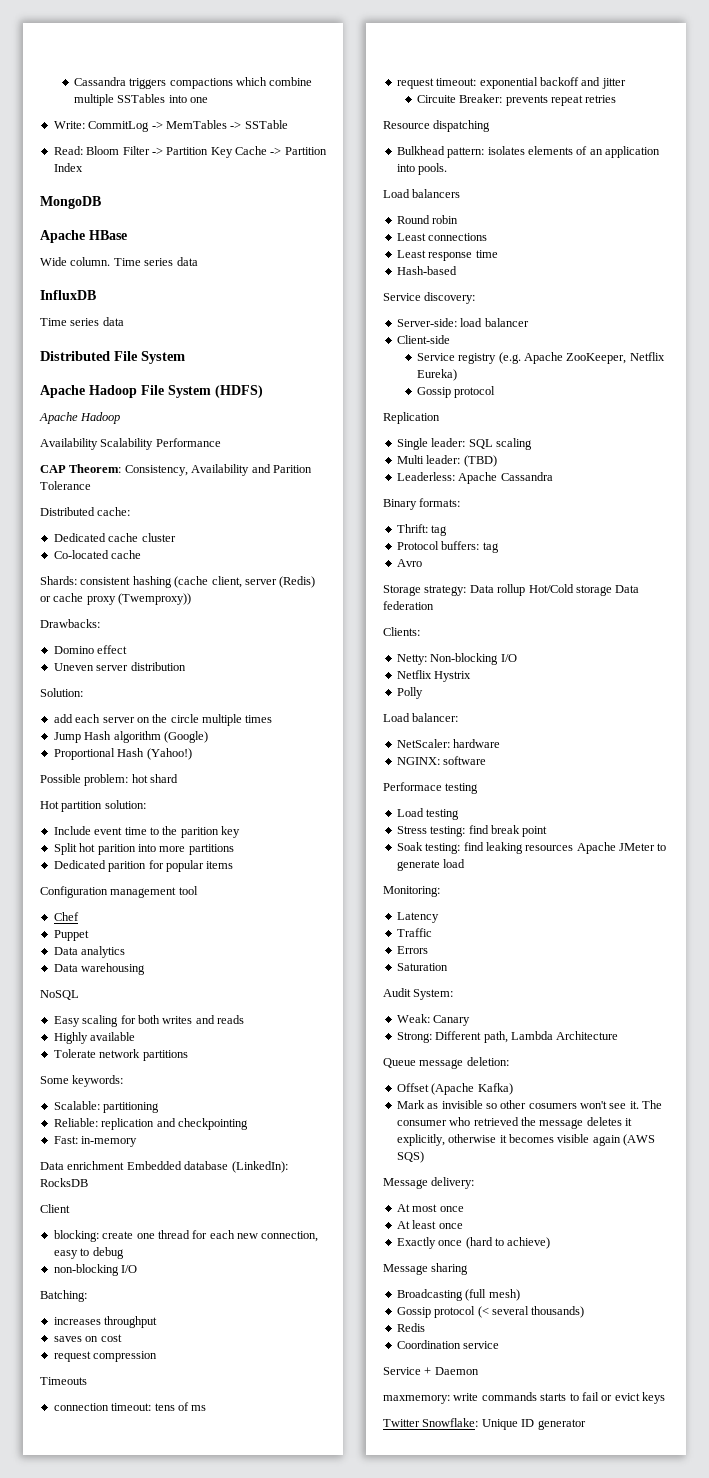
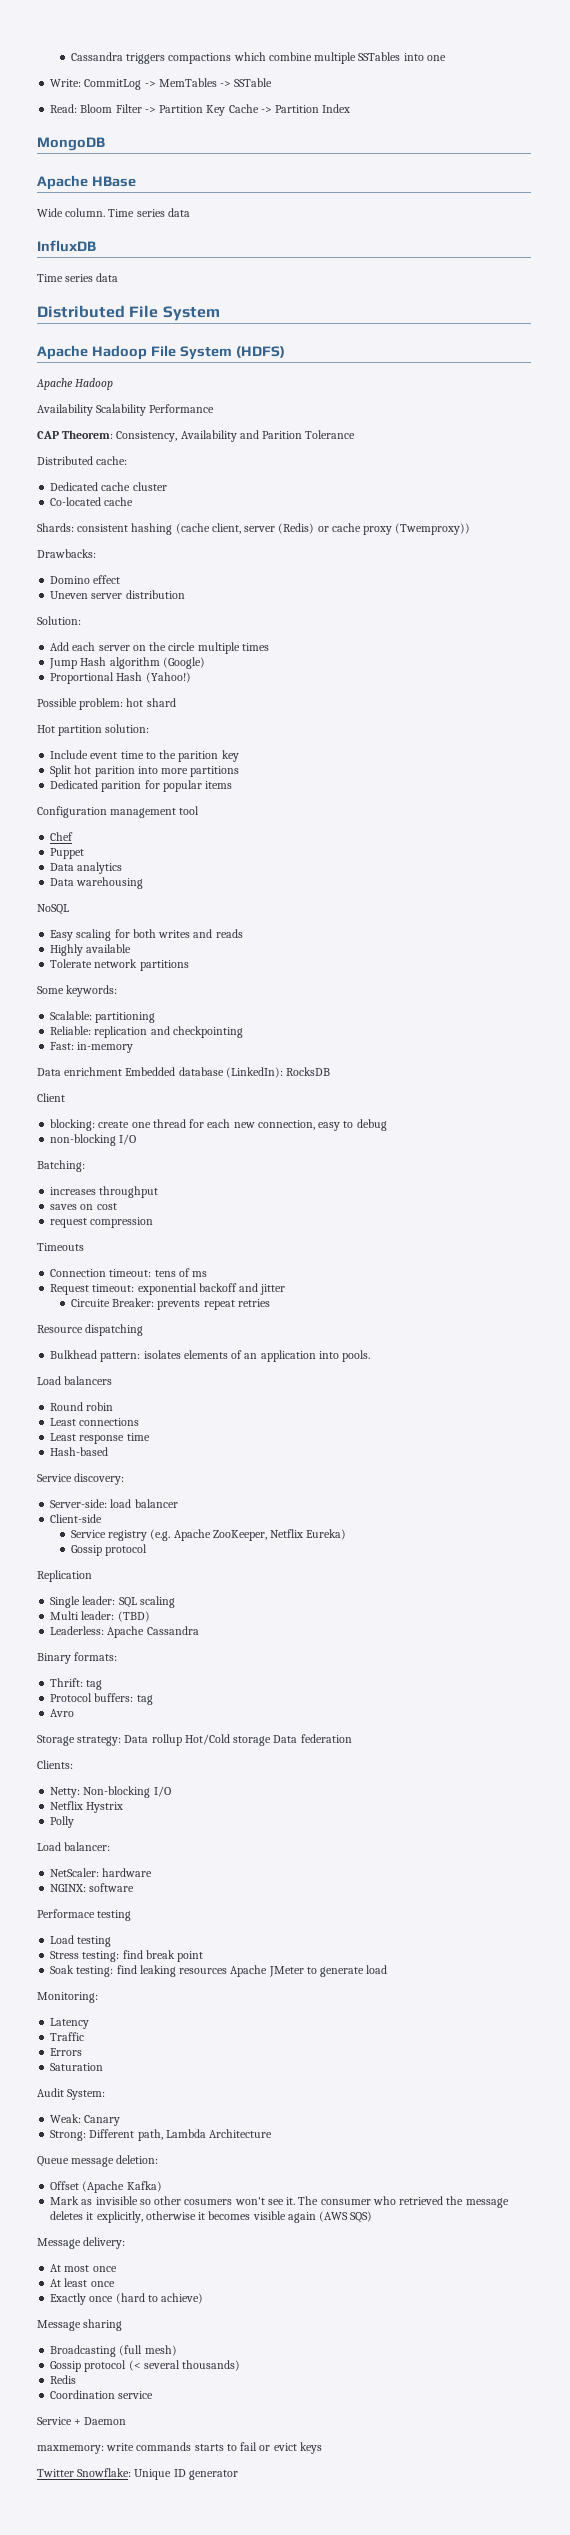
- add each server on the circle multiple times
+ Add each server on the circle multiple times
- connection timeout: tens of ms
+ Connection timeout: tens of ms
- request timeout: exponential backoff and jitter
+ Request timeout: exponential backoff and jitter

